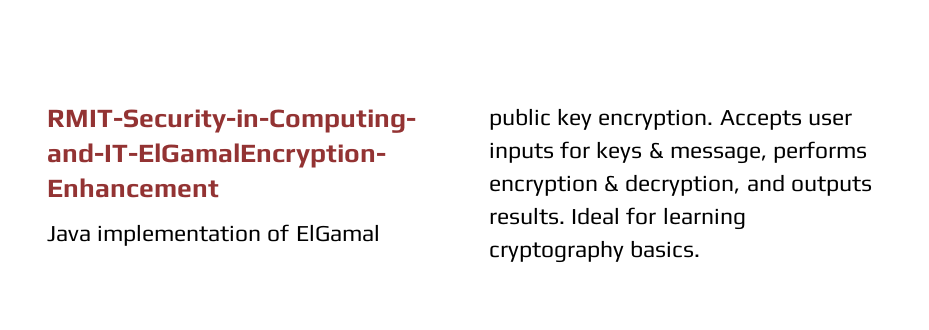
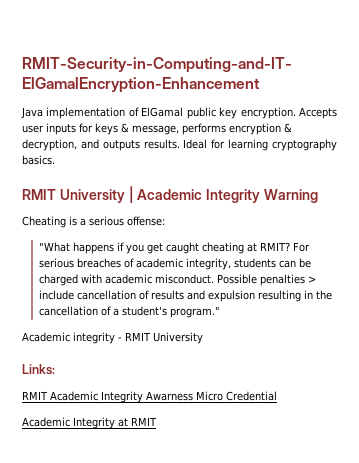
+ RMIT University | Academic Integrity Warning
+ Cheating is a serious offense:
+ "What happens if you get caught cheating at RMIT? For serious breaches of academic integrity, students can be charged with academic misconduct. Possible penalties > include cancellation of results and expulsion resulting in the cancellation of a student's program."
+ Academic integrity - RMIT University
+ Links:
+ RMIT Academic Integrity Awarness Micro Credential
+ Academic Integrity at RMIT

